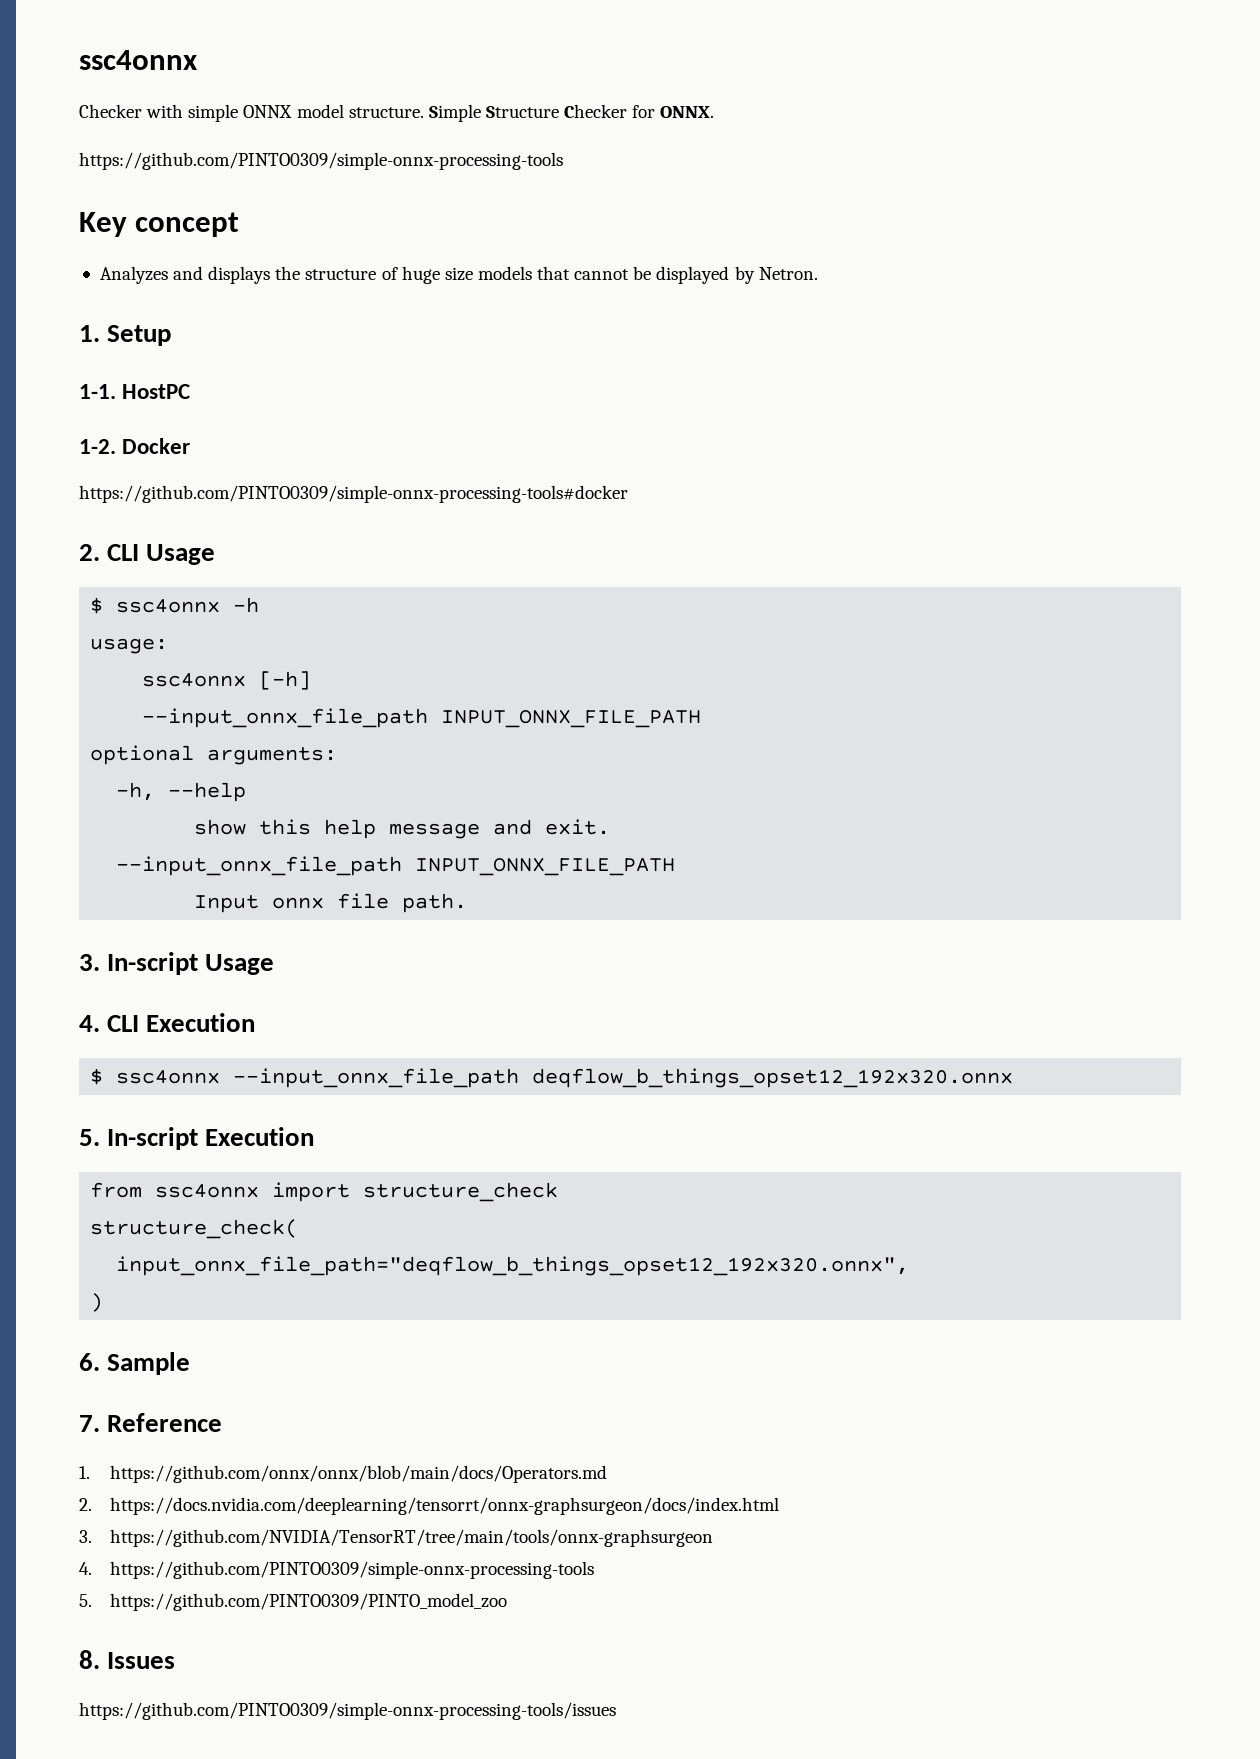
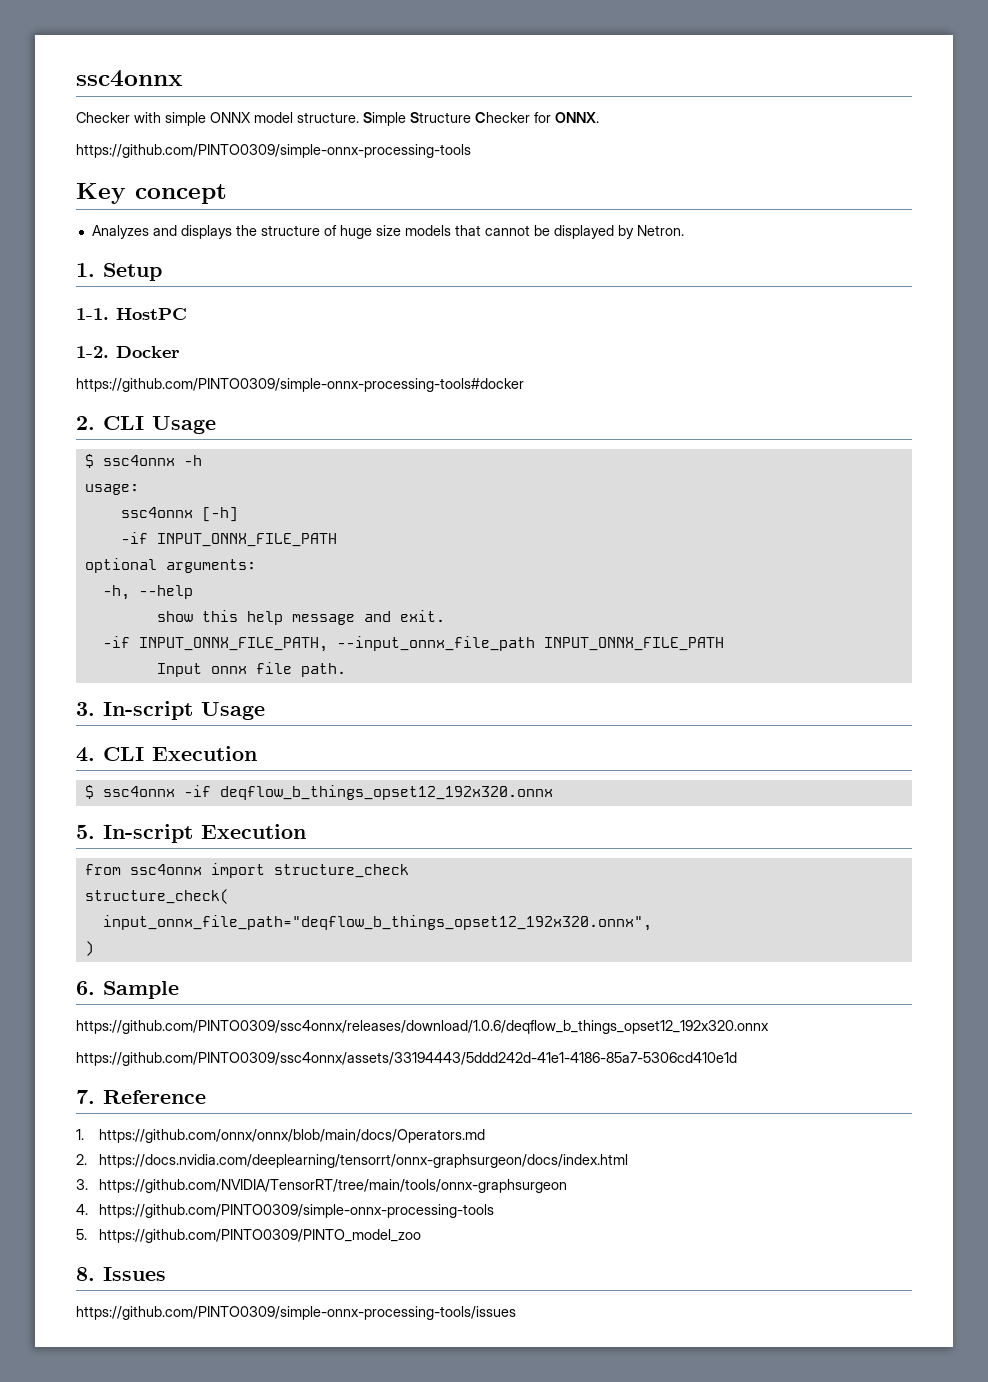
  ssc4onnx [-h]
- --input_onnx_file_path INPUT_ONNX_FILE_PATH
+ -if INPUT_ONNX_FILE_PATH
  show this help message and exit.
- --input_onnx_file_path INPUT_ONNX_FILE_PATH
+ -if INPUT_ONNX_FILE_PATH, --input_onnx_file_path INPUT_ONNX_FILE_PATH
- $ ssc4onnx --input_onnx_file_path deqflow_b_things_opset12_192x320.onnx
+ $ ssc4onnx -if deqflow_b_things_opset12_192x320.onnx
+ https://github.com/PINTO0309/ssc4onnx/releases/download/1.0.6/deqflow_b_things_opset12_192x320.onnx
+ https://github.com/PINTO0309/ssc4onnx/assets/33194443/5ddd242d-41e1-4186-85a7-5306cd410e1d

